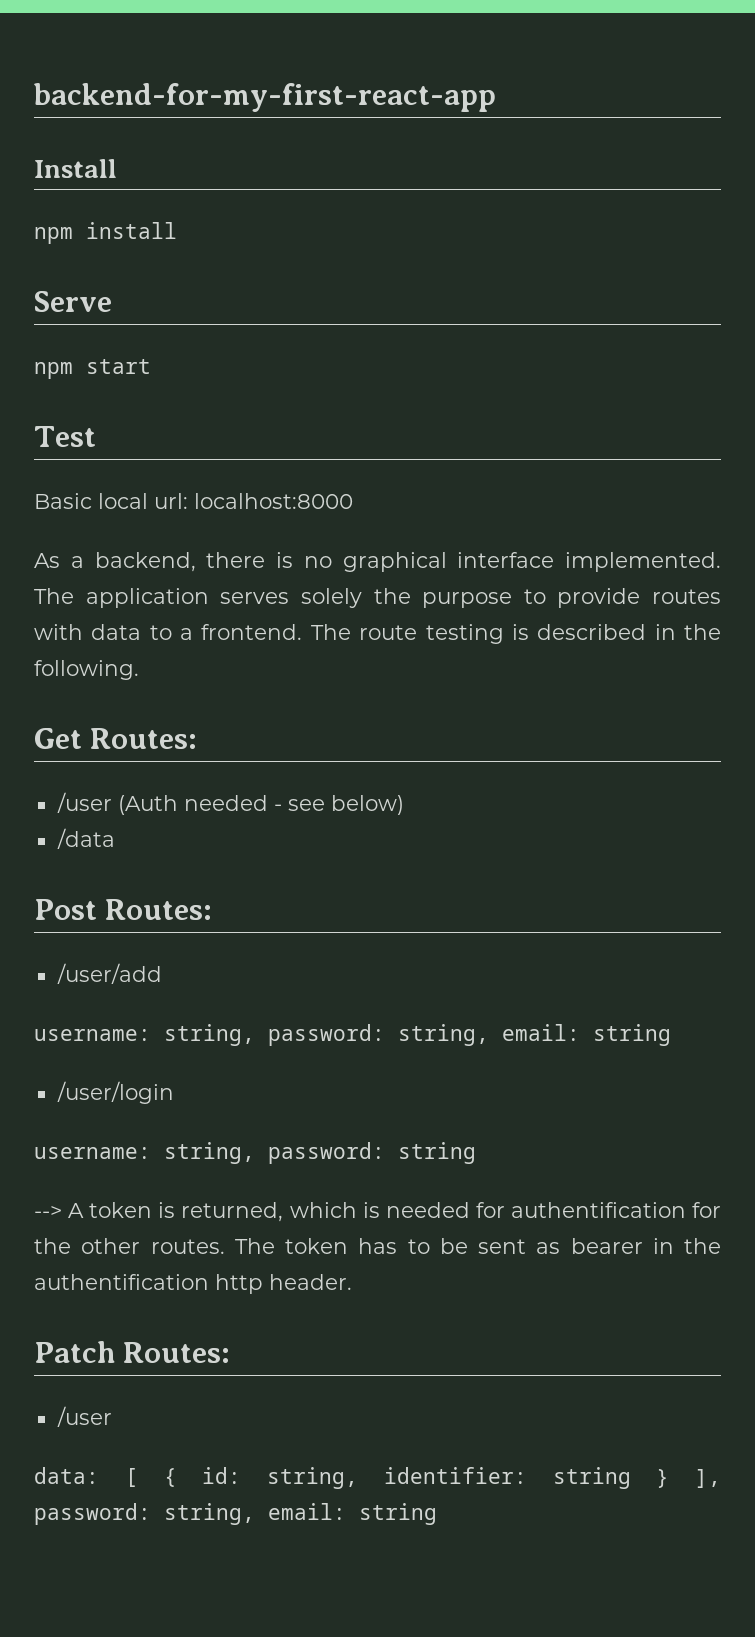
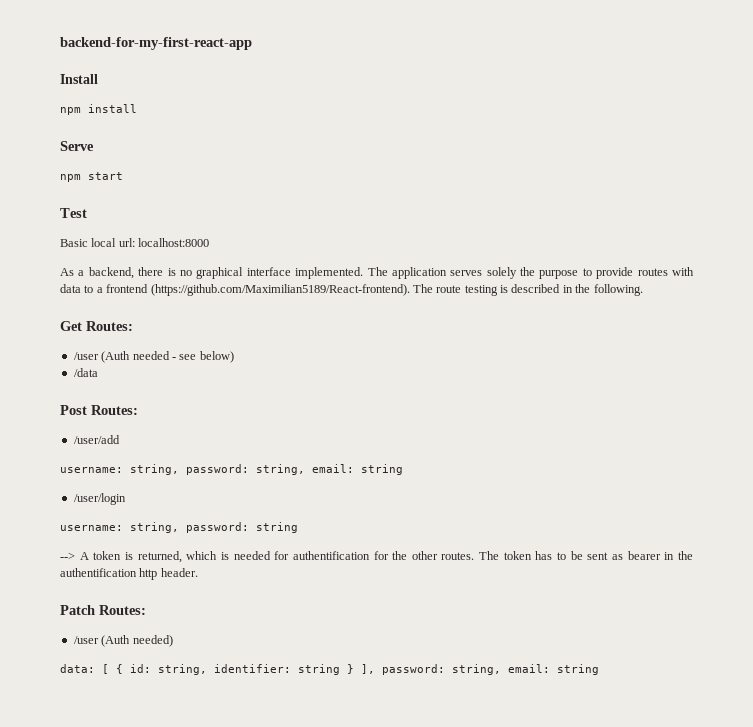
- The application serves solely the purpose to provide routes with data to a frontend. The route testing is described in the following.
+ The application serves solely the purpose to provide routes with data to a frontend (https://github.com/Maximilian5189/React-frontend). The route testing is described in the following.
  Patch Routes:
- /user
+ /user (Auth needed)

